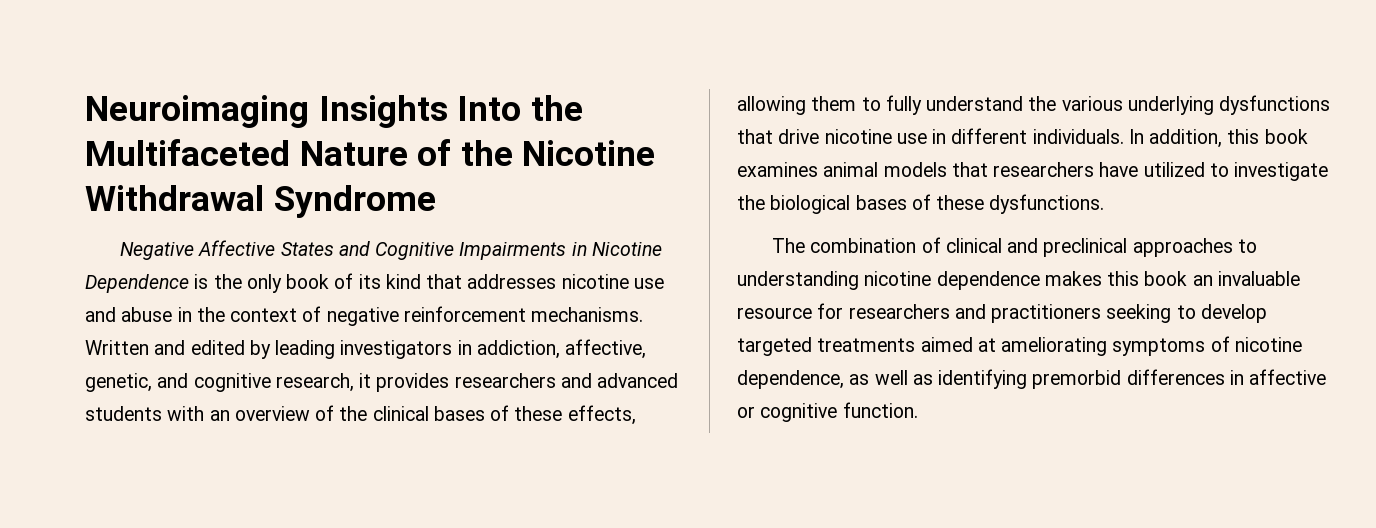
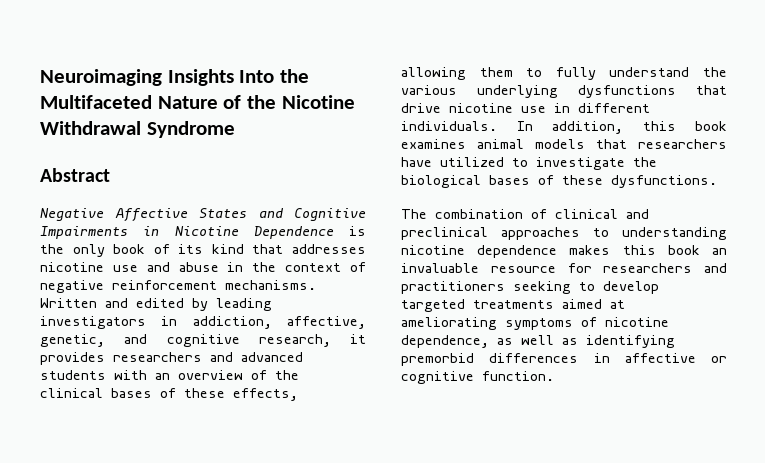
+ Abstract

